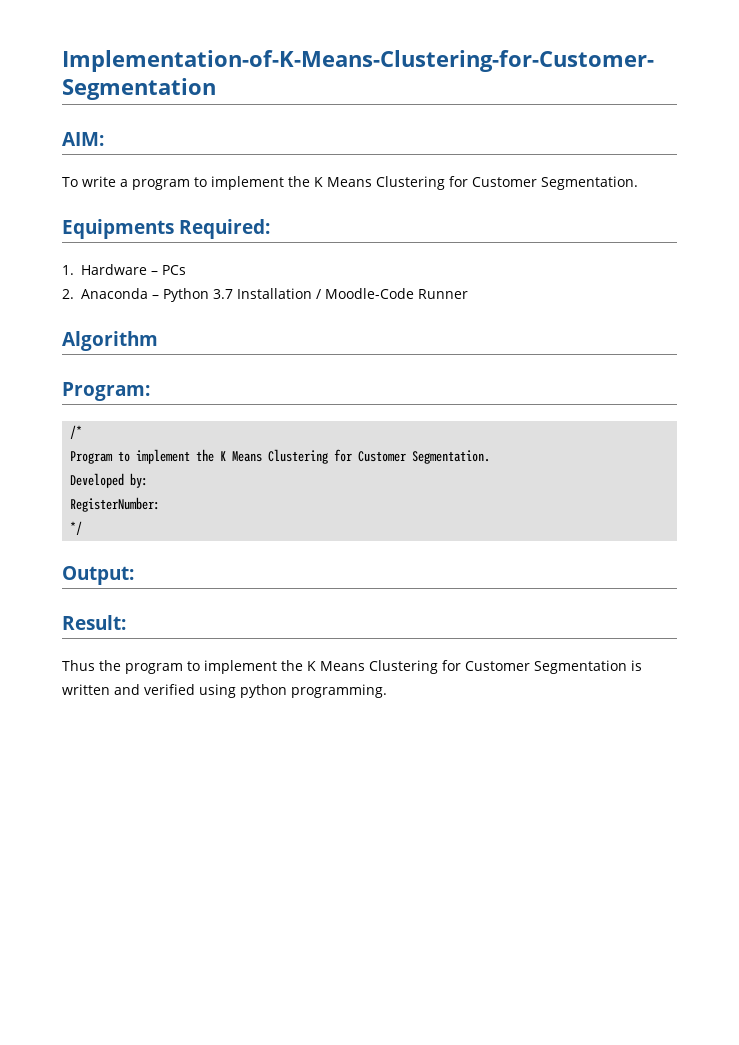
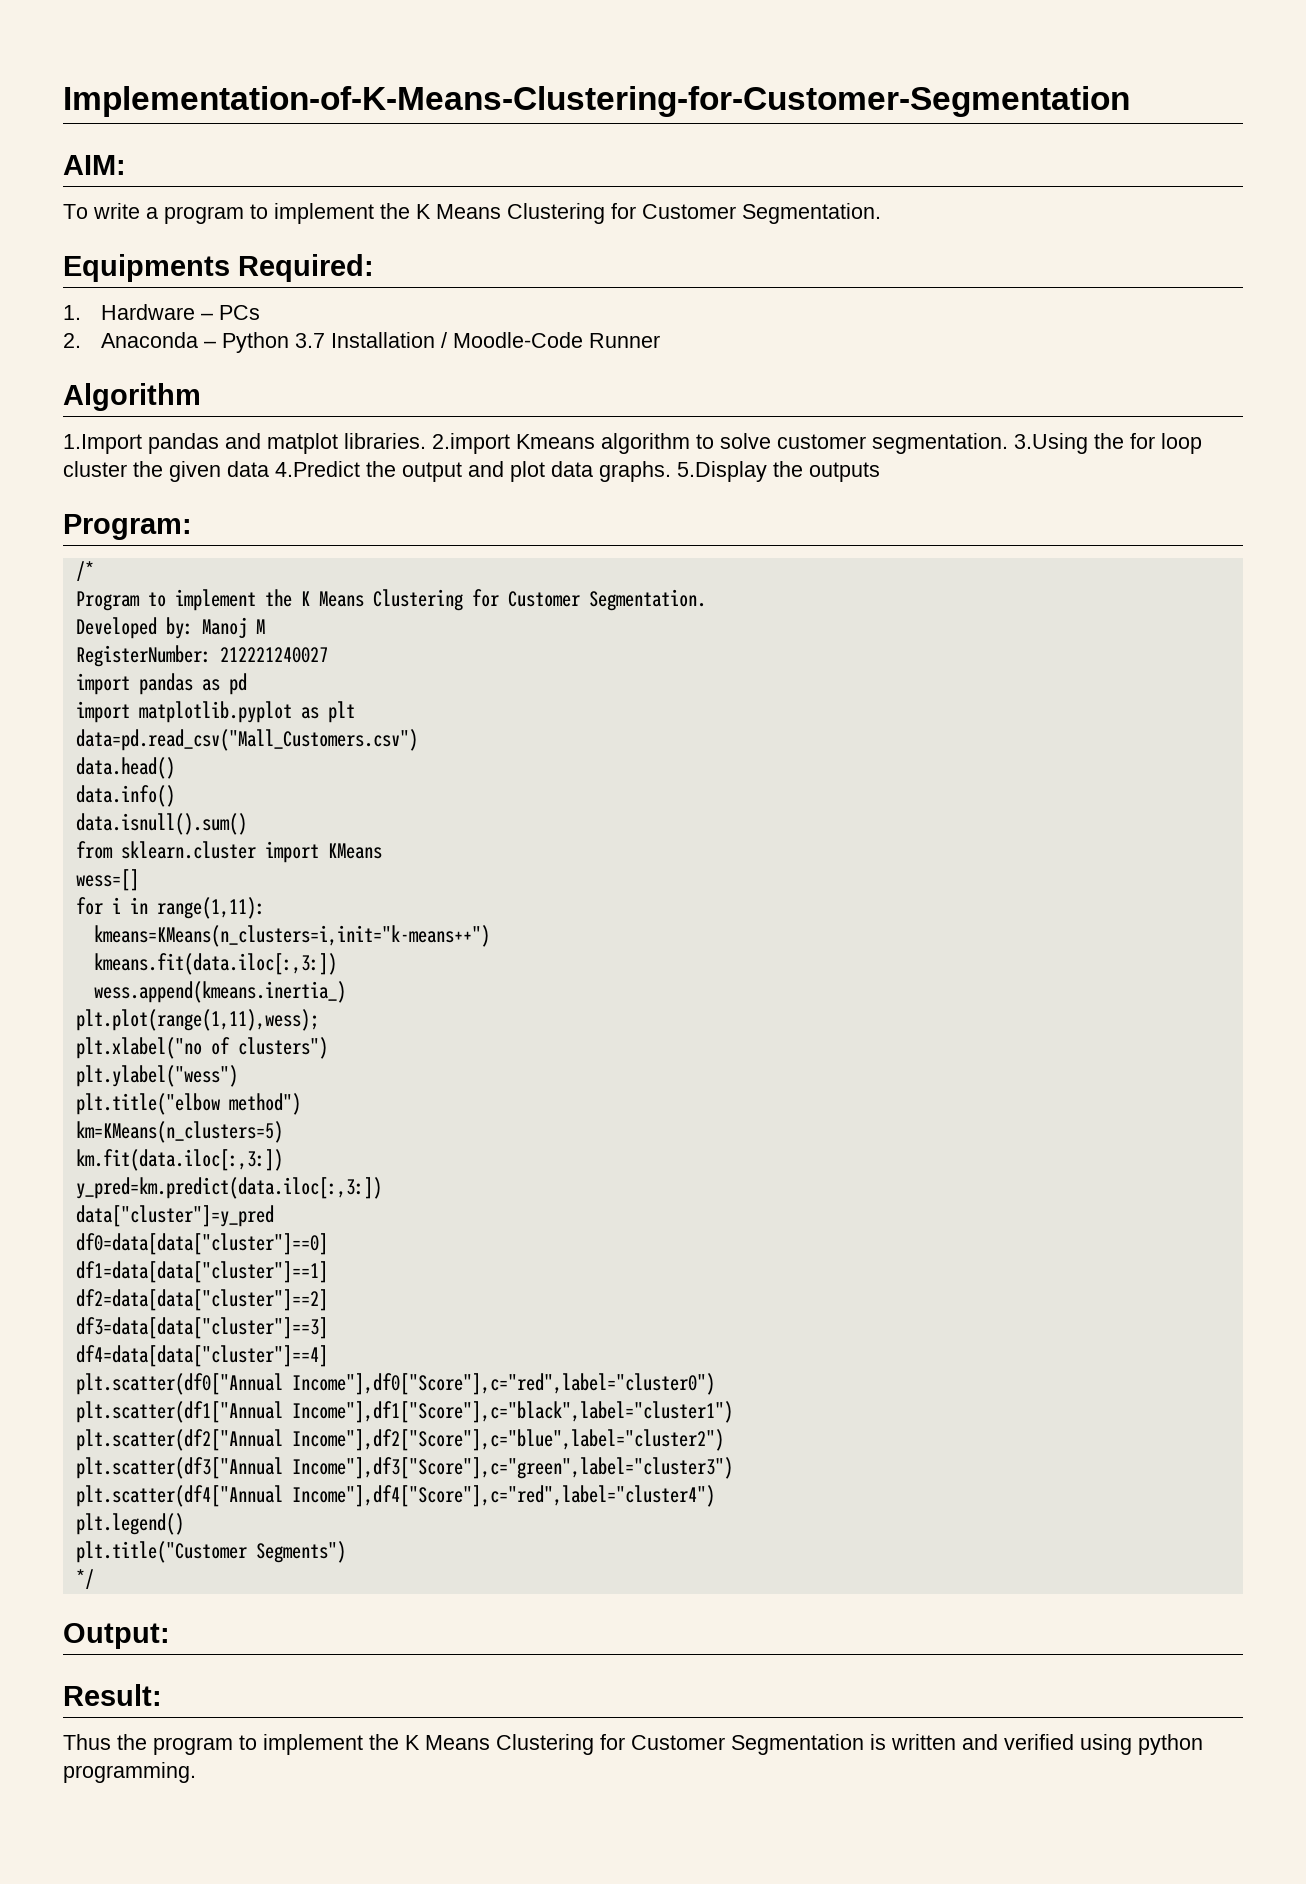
+ 1.Import pandas and matplot libraries. 2.import Kmeans algorithm to solve customer segmentation. 3.Using the for loop cluster the given data 4.Predict the output and plot data graphs. 5.Display the outputs
- Developed by:
+ Developed by: Manoj M
- RegisterNumber:
+ RegisterNumber: 212221240027
+ import pandas as pd
+ import matplotlib.pyplot as plt
+ data=pd.read_csv("Mall_Customers.csv")
+ data.head()
+ data.info()
+ data.isnull().sum()
+ from sklearn.cluster import KMeans
+ wess=[]
+ for i in range(1,11):
+ kmeans=KMeans(n_clusters=i,init="k-means++")
+ kmeans.fit(data.iloc[:,3:])
+ wess.append(kmeans.inertia_)
+ plt.plot(range(1,11),wess);
+ plt.xlabel("no of clusters")
+ plt.ylabel("wess")
+ plt.title("elbow method")
+ km=KMeans(n_clusters=5)
+ km.fit(data.iloc[:,3:])
+ y_pred=km.predict(data.iloc[:,3:])
+ data["cluster"]=y_pred
+ df0=data[data["cluster"]==0]
+ df1=data[data["cluster"]==1]
+ df2=data[data["cluster"]==2]
+ df3=data[data["cluster"]==3]
+ df4=data[data["cluster"]==4]
+ plt.scatter(df0["Annual Income"],df0["Score"],c="red",label="cluster0")
+ plt.scatter(df1["Annual Income"],df1["Score"],c="black",label="cluster1")
+ plt.scatter(df2["Annual Income"],df2["Score"],c="blue",label="cluster2")
+ plt.scatter(df3["Annual Income"],df3["Score"],c="green",label="cluster3")
+ plt.scatter(df4["Annual Income"],df4["Score"],c="red",label="cluster4")
+ plt.legend()
+ plt.title("Customer Segments")

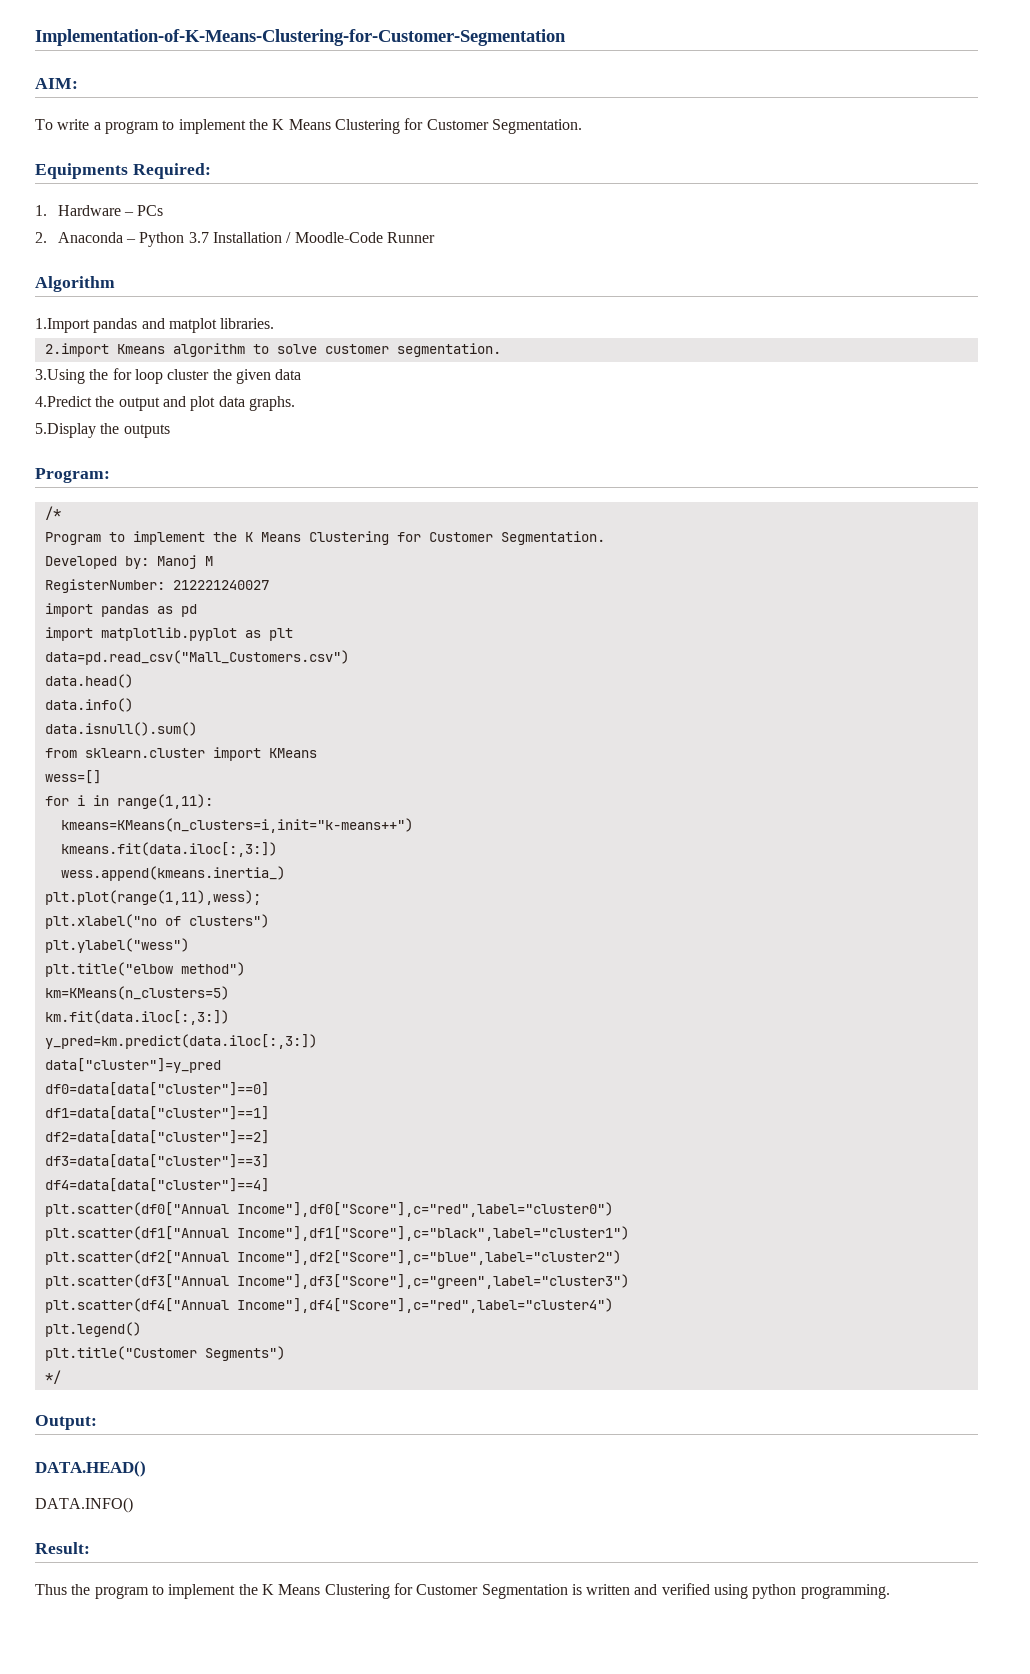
- 1.Import pandas and matplot libraries. 2.import Kmeans algorithm to solve customer segmentation. 3.Using the for loop cluster the given data 4.Predict the output and plot data graphs. 5.Display the outputs
+ 1.Import pandas and matplot libraries.
+ 2.import Kmeans algorithm to solve customer segmentation.
+ 3.Using the for loop cluster the given data
+ 4.Predict the output and plot data graphs.
+ 5.Display the outputs
+ DATA.HEAD()
+ DATA.INFO()

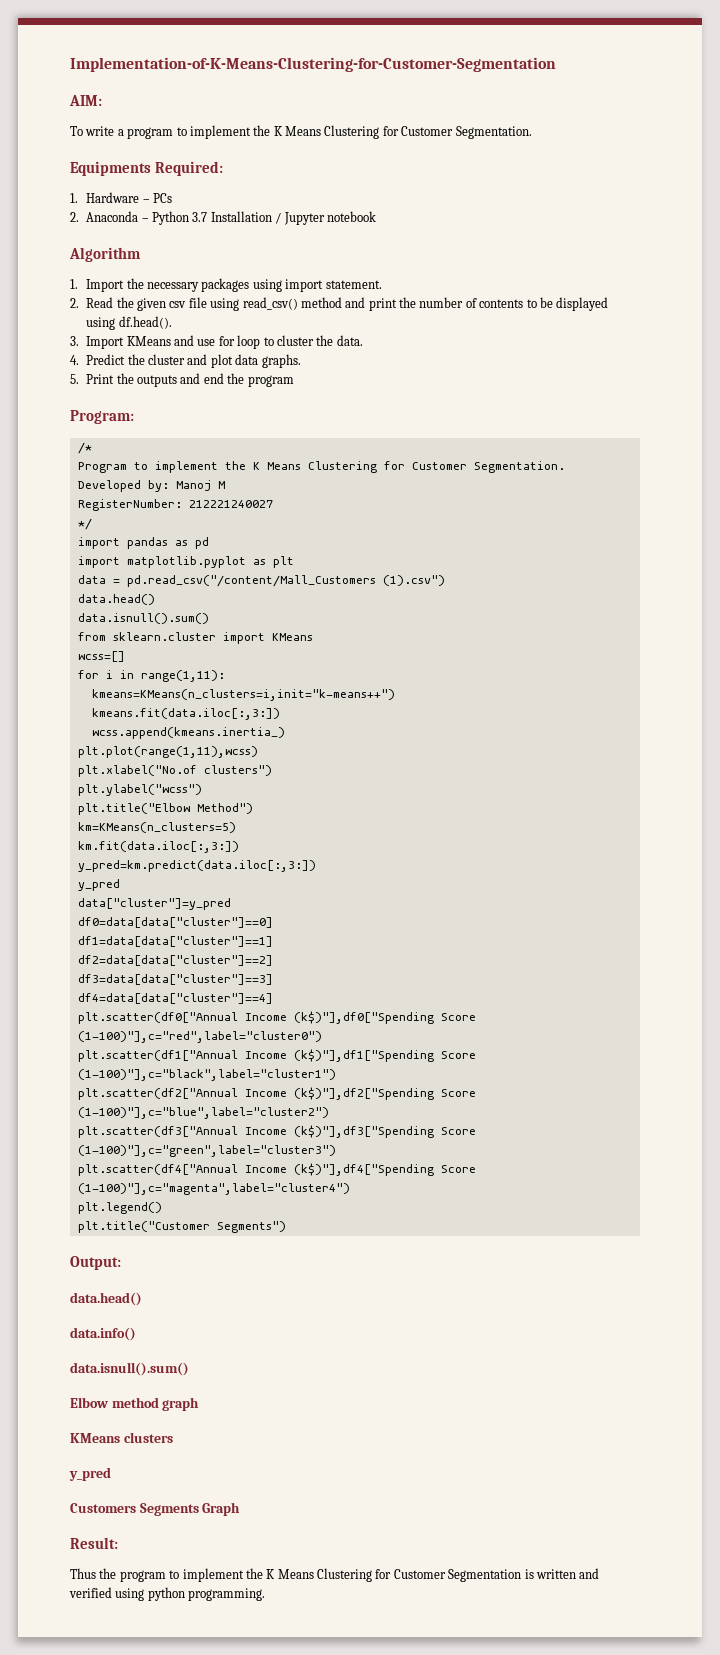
- 2. Anaconda – Python 3.7 Installation / Moodle-Code Runner
+ 2. Anaconda – Python 3.7 Installation / Jupyter notebook
- 1.Import pandas and matplot libraries.
- 2.import Kmeans algorithm to solve customer segmentation.
- 3.Using the for loop cluster the given data
- 4.Predict the output and plot data graphs.
+ 1. Import the necessary packages using import statement.
+ 2. Read the given csv file using read_csv() method and print the number of contents to be displayed using df.head().
+ 3. Import KMeans and use for loop to cluster the data.
+ 4. Predict the cluster and plot data graphs.
- 5.Display the outputs
+ 5. Print the outputs and end the program
+ */
- data=pd.read_csv("Mall_Customers.csv")
+ data = pd.read_csv("/content/Mall_Customers (1).csv")
  data.head()
- data.info()
- wess=[]
+ wcss=[]
- wess.append(kmeans.inertia_)
- plt.plot(range(1,11),wess);
- plt.xlabel("no of clusters")
- plt.ylabel("wess")
- plt.title("elbow method")
+ wcss.append(kmeans.inertia_)
+ plt.plot(range(1,11),wcss)
+ plt.xlabel("No.of clusters")
+ plt.ylabel("wcss")
+ plt.title("Elbow Method")
  y_pred=km.predict(data.iloc[:,3:])
+ y_pred
- plt.scatter(df0["Annual Income"],df0["Score"],c="red",label="cluster0")
- plt.scatter(df1["Annual Income"],df1["Score"],c="black",label="cluster1")
- plt.scatter(df2["Annual Income"],df2["Score"],c="blue",label="cluster2")
- plt.scatter(df3["Annual Income"],df3["Score"],c="green",label="cluster3")
- plt.scatter(df4["Annual Income"],df4["Score"],c="red",label="cluster4")
+ plt.scatter(df0["Annual Income (k$)"],df0["Spending Score (1-100)"],c="red",label="cluster0")
+ plt.scatter(df1["Annual Income (k$)"],df1["Spending Score (1-100)"],c="black",label="cluster1")
+ plt.scatter(df2["Annual Income (k$)"],df2["Spending Score (1-100)"],c="blue",label="cluster2")
+ plt.scatter(df3["Annual Income (k$)"],df3["Spending Score (1-100)"],c="green",label="cluster3")
+ plt.scatter(df4["Annual Income (k$)"],df4["Spending Score (1-100)"],c="magenta",label="cluster4")
- */
  Output:
- DATA.HEAD()
- DATA.INFO()
+ data.head()
+ data.info()
+ data.isnull().sum()
+ Elbow method graph
+ KMeans clusters
+ y_pred
+ Customers Segments Graph

